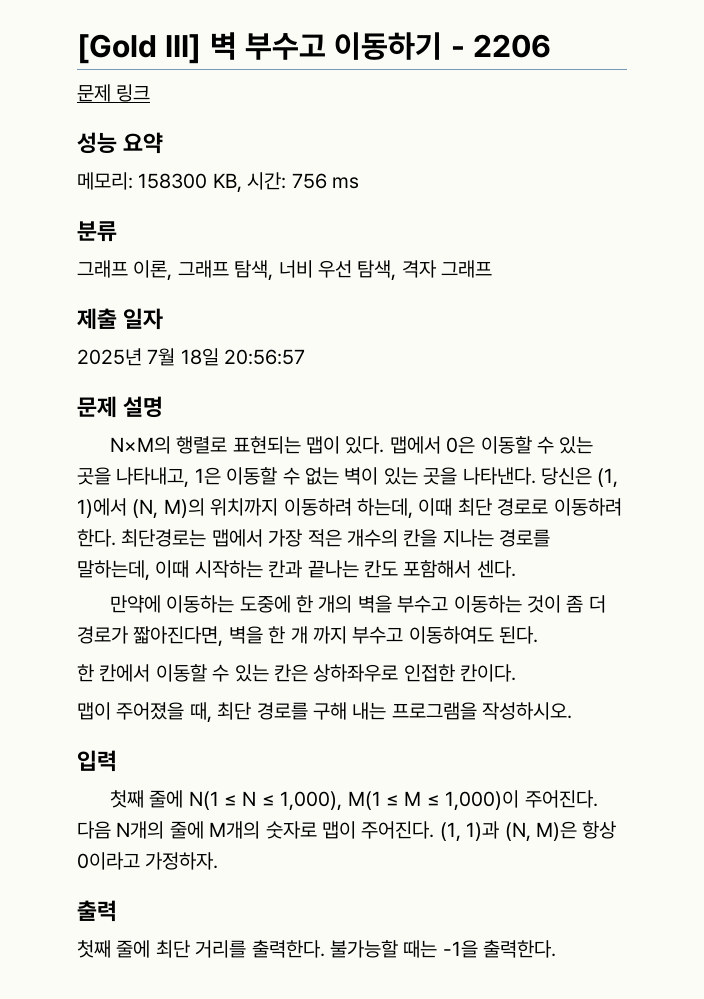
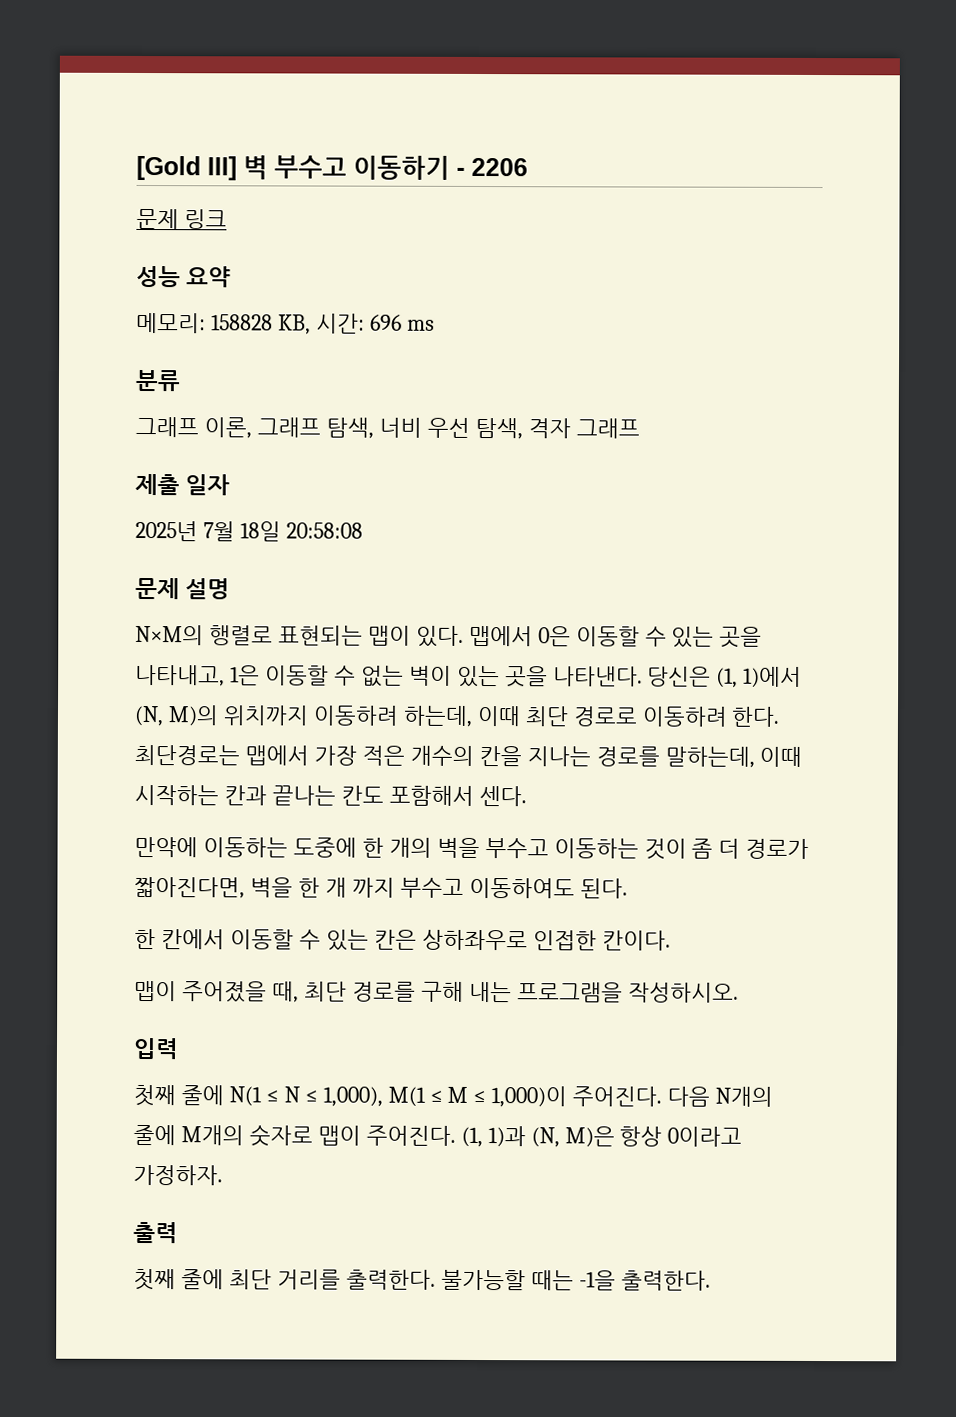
- 메모리: 158300 KB, 시간: 756 ms
+ 메모리: 158828 KB, 시간: 696 ms
- 2025년 7월 18일 20:56:57
+ 2025년 7월 18일 20:58:08

